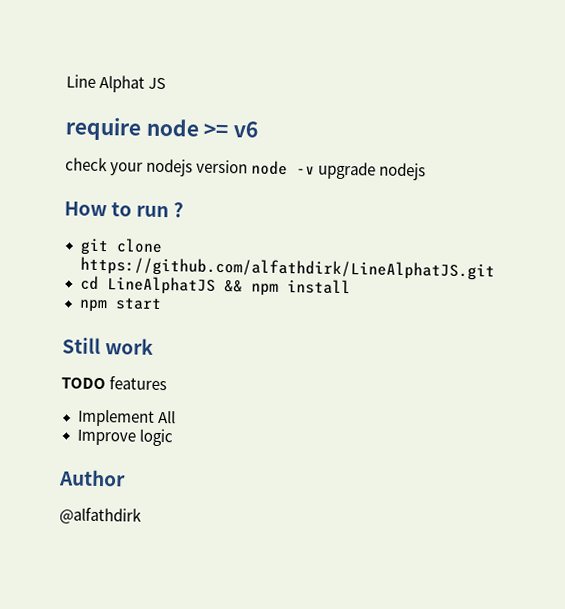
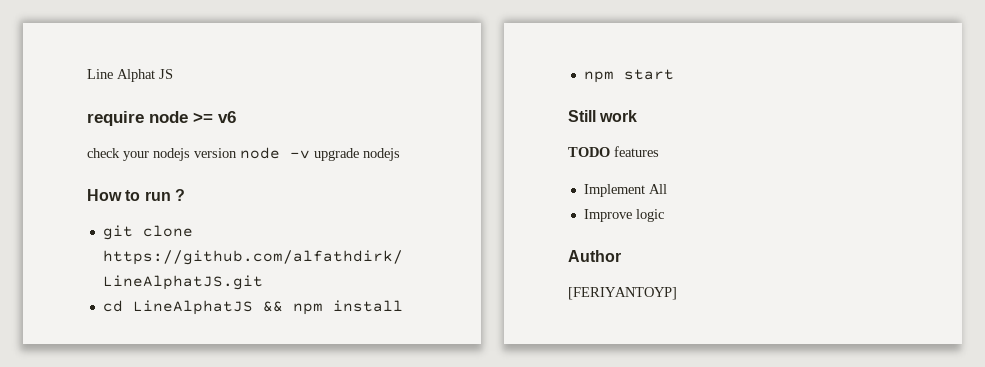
- @alfathdirk
+ [FERIYANTOYP]

